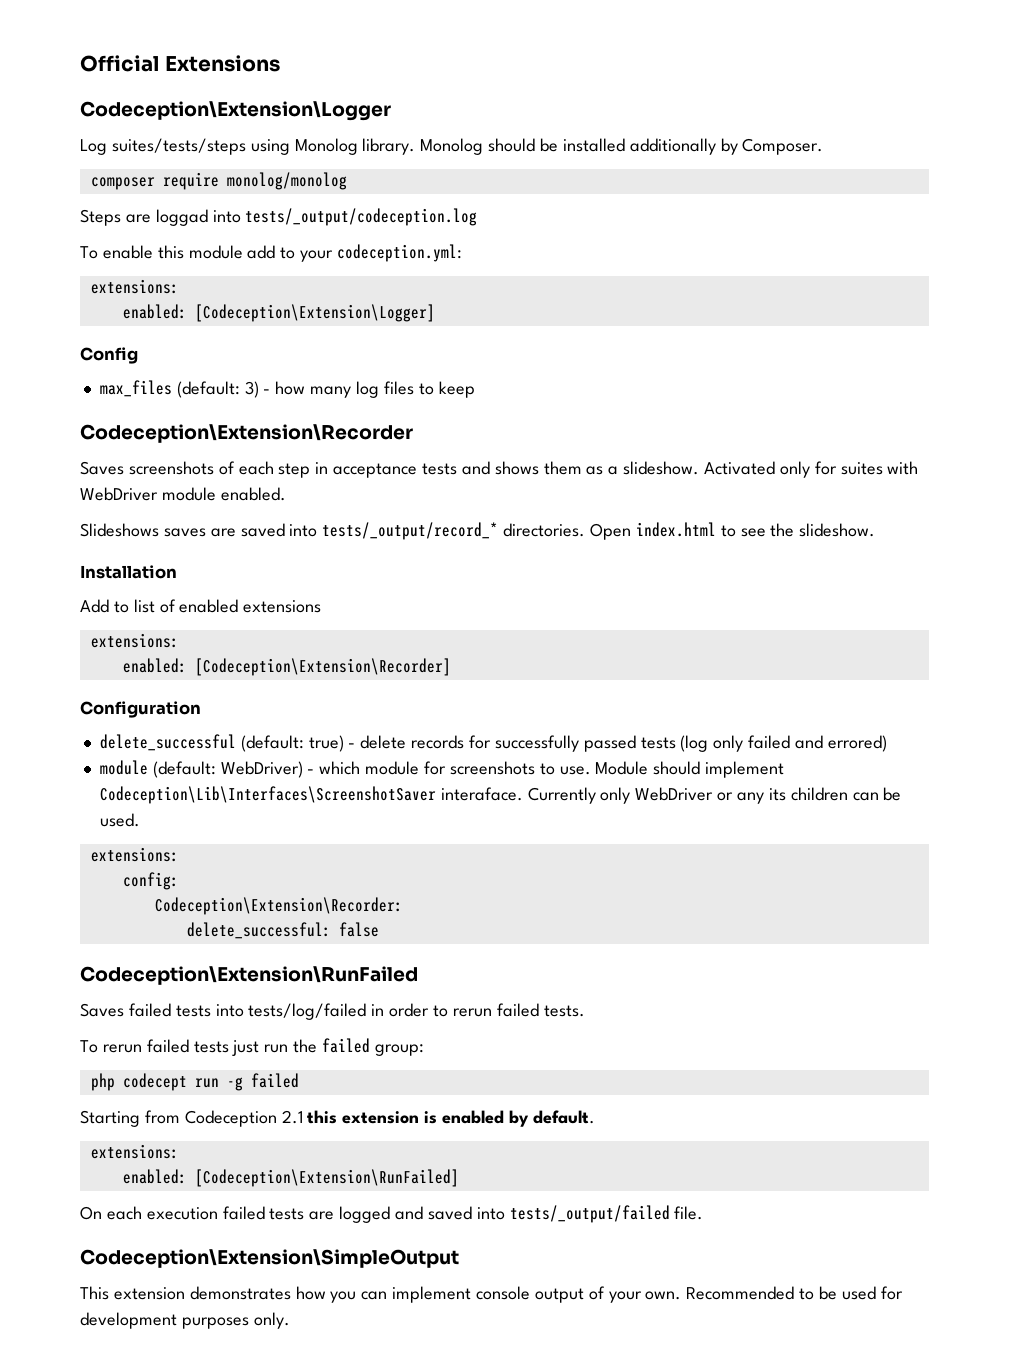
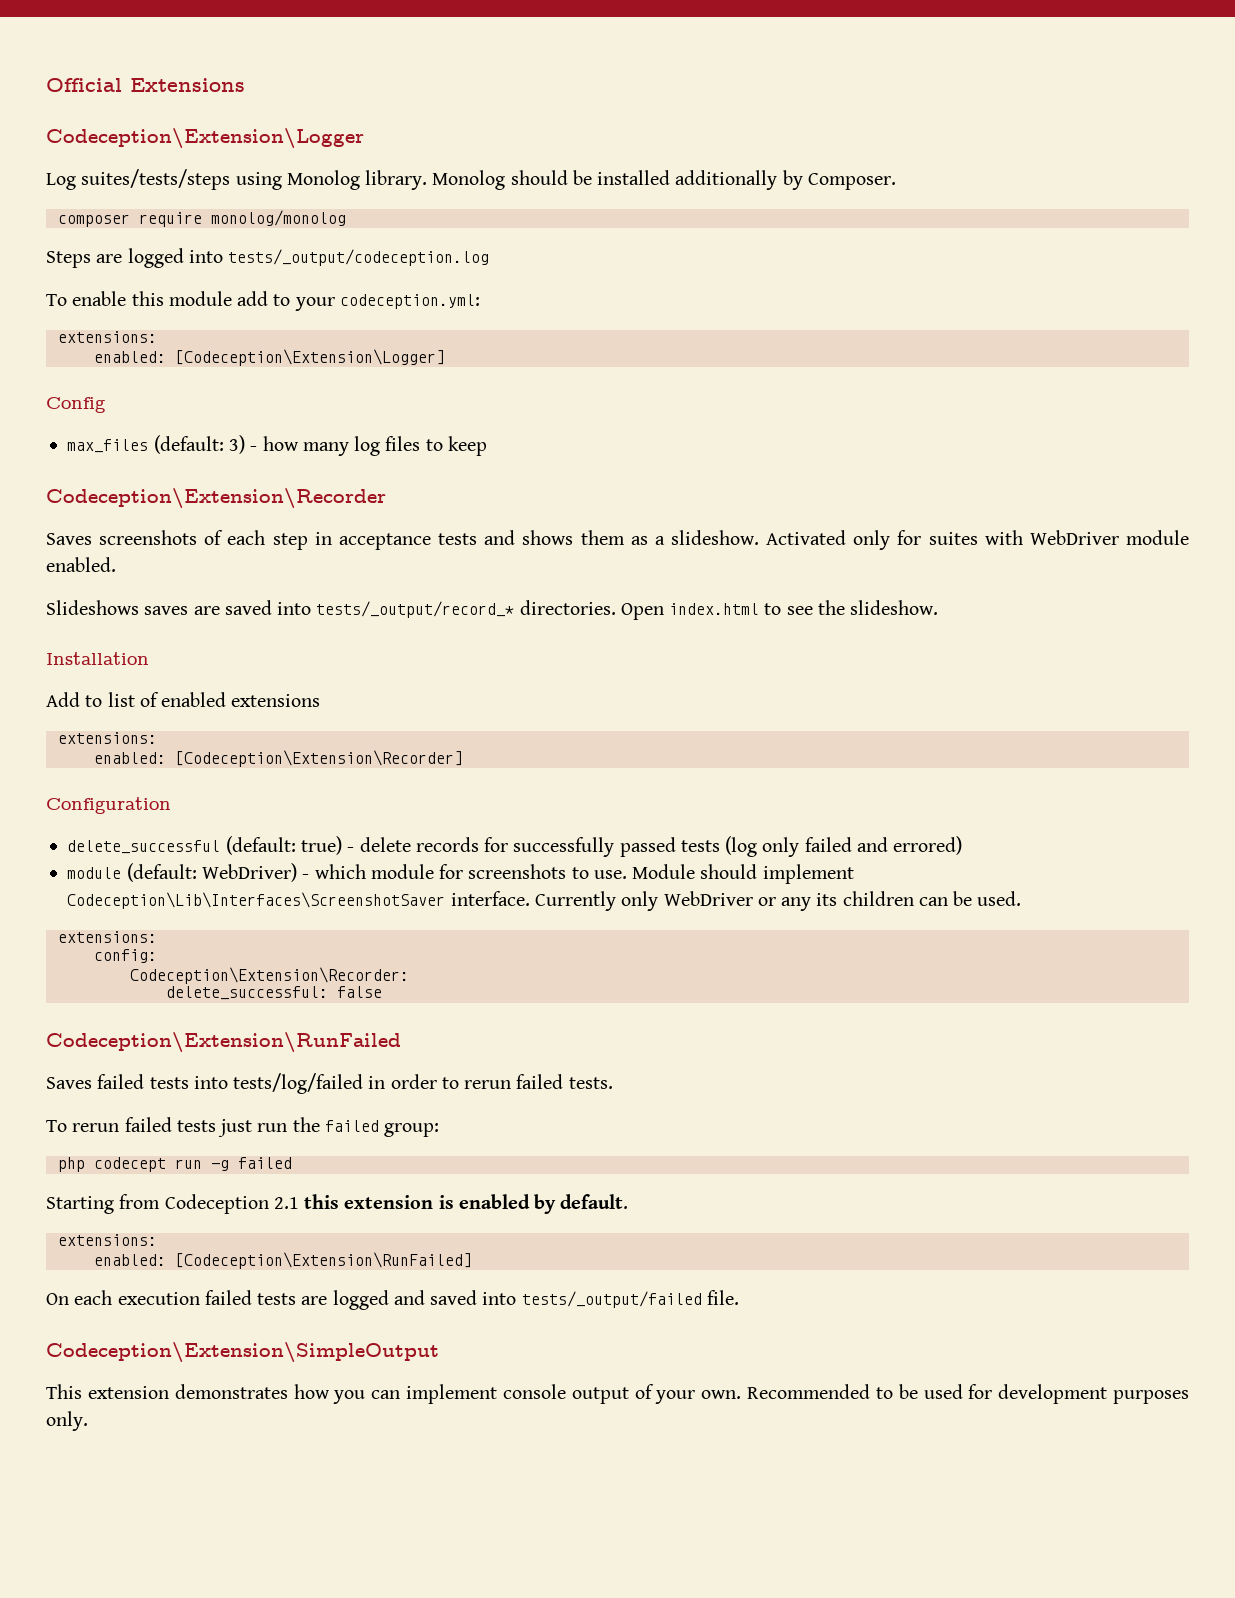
- Steps are loggad into tests/_output/codeception.log
+ Steps are logged into tests/_output/codeception.log
- Module should implement Codeception\Lib\Interfaces\ScreenshotSaver interaface.
+ Module should implement Codeception\Lib\Interfaces\ScreenshotSaver interface.

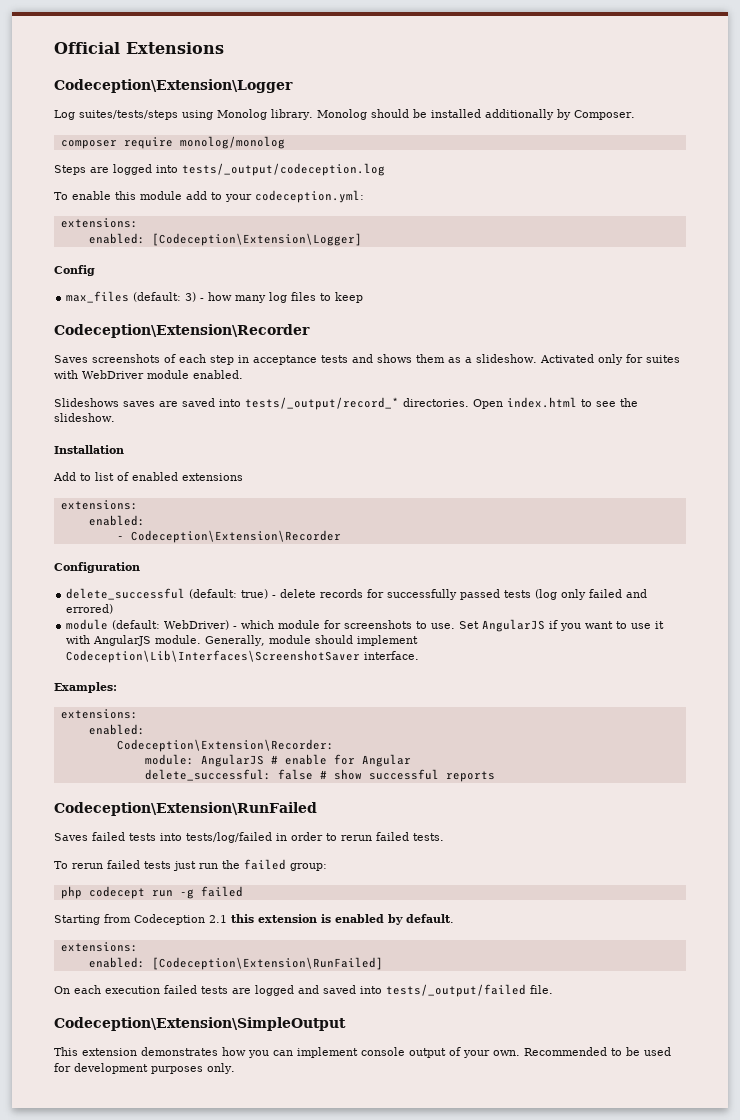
  Add to list of enabled extensions
  extensions:
- enabled: [Codeception\Extension\Recorder]
+ enabled:
+ - Codeception\Extension\Recorder
- Module should implement Codeception\Lib\Interfaces\ScreenshotSaver interface. Currently only WebDriver or any its children can be used.
+ Set AngularJS if you want to use it with AngularJS module. Generally, module should implement Codeception\Lib\Interfaces\ScreenshotSaver interface.
+ Examples:
  extensions:
- config:
+ enabled:
- delete_successful: false
+ module: AngularJS # enable for Angular
+ delete_successful: false # show successful reports

